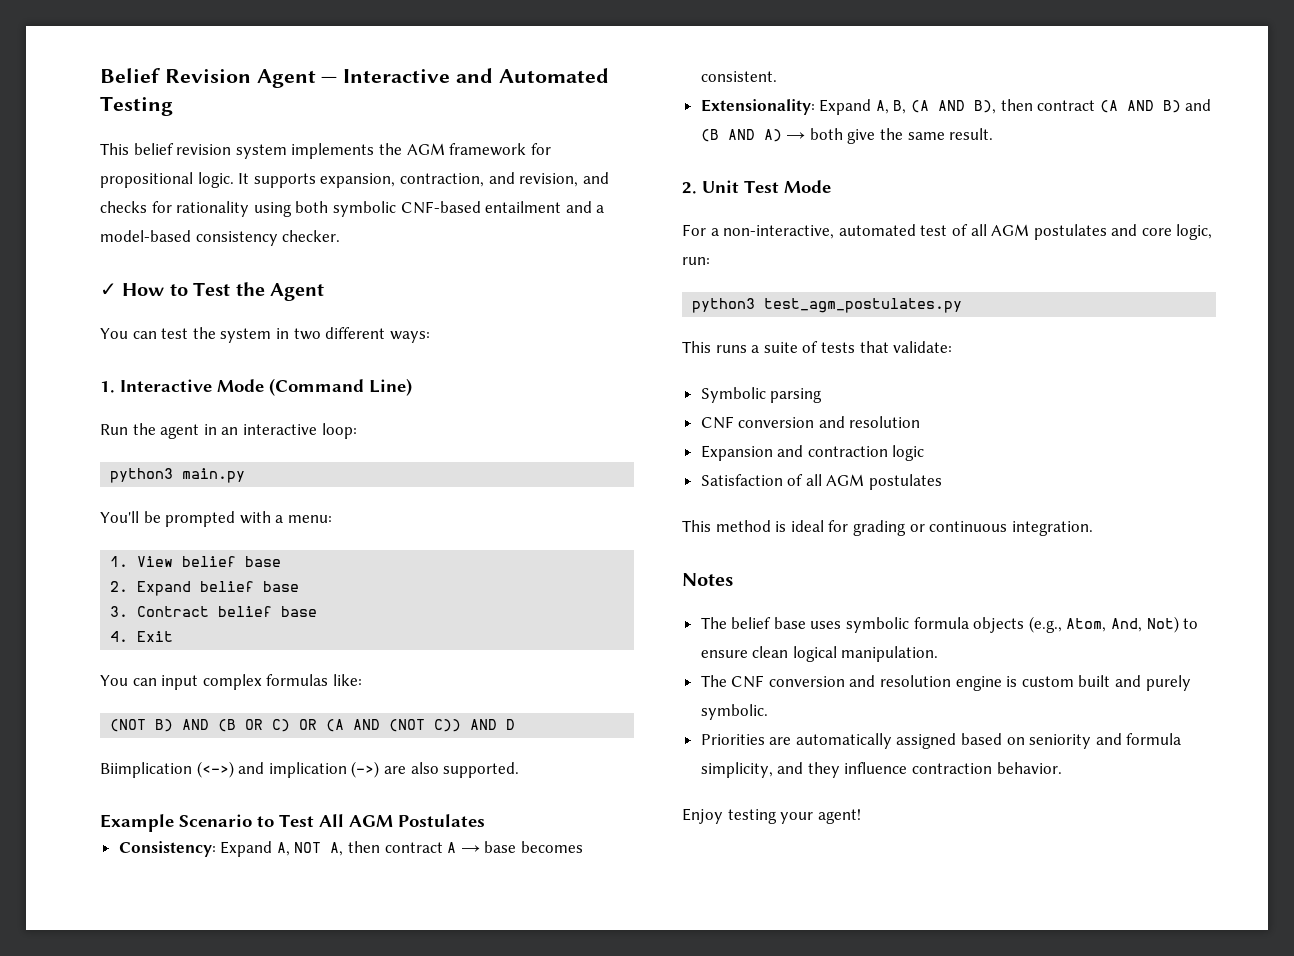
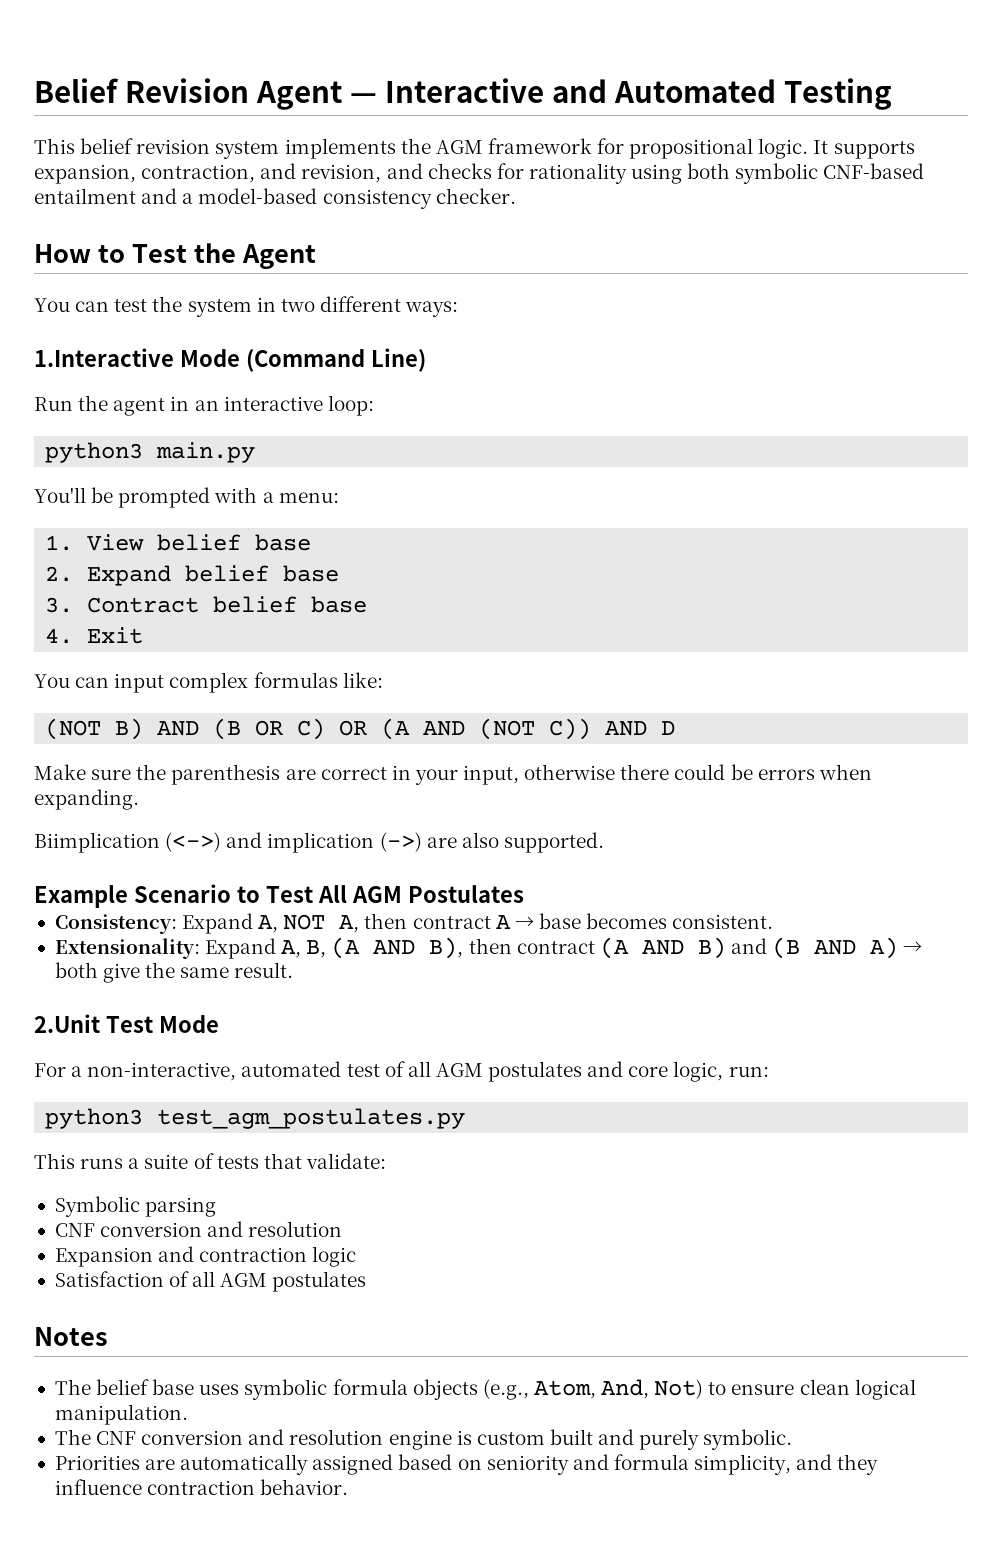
- ✓ How to Test the Agent
+ How to Test the Agent
- 1. Interactive Mode (Command Line)
+ 1.Interactive Mode (Command Line)
+ Make sure the parenthesis are correct in your input, otherwise there could be errors when expanding.
- 2. Unit Test Mode
+ 2.Unit Test Mode
- This method is ideal for grading or continuous integration.
- Enjoy testing your agent!

